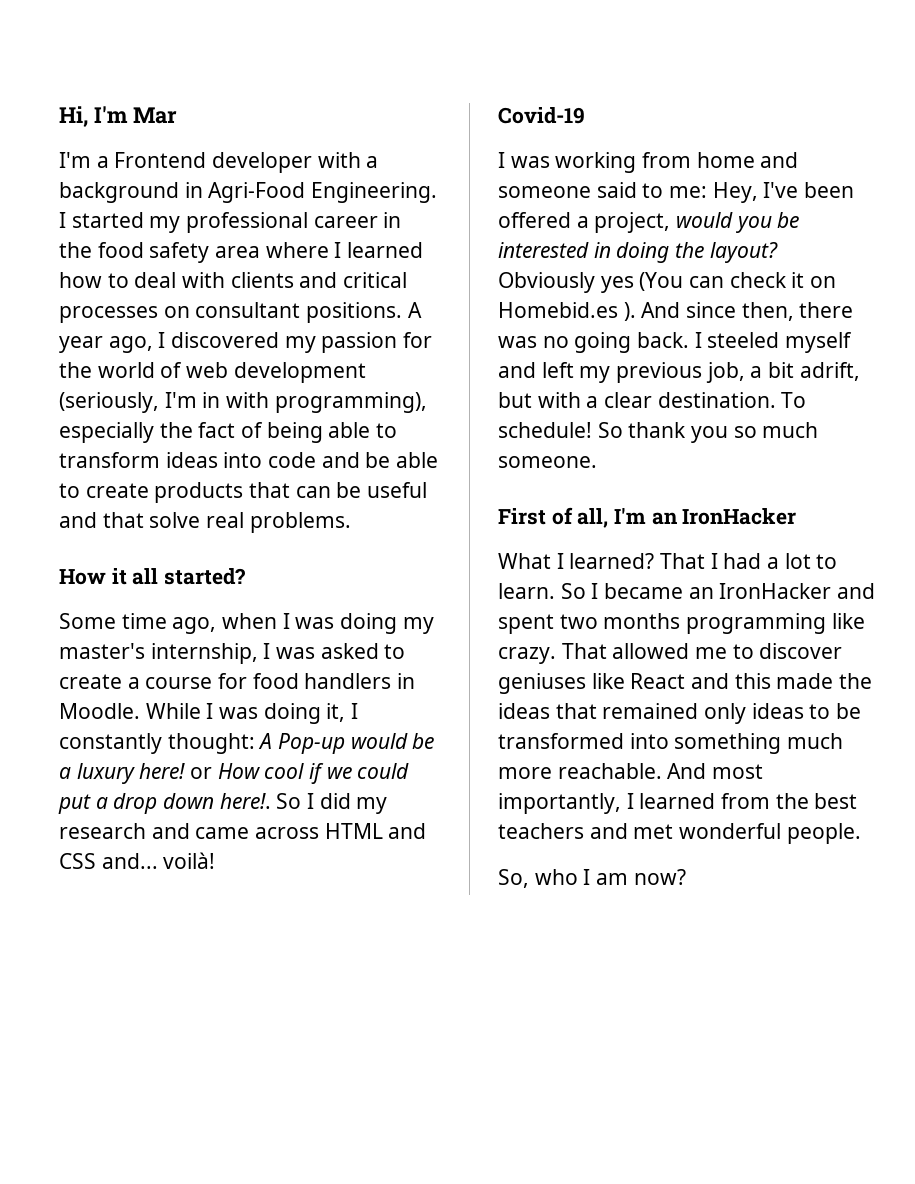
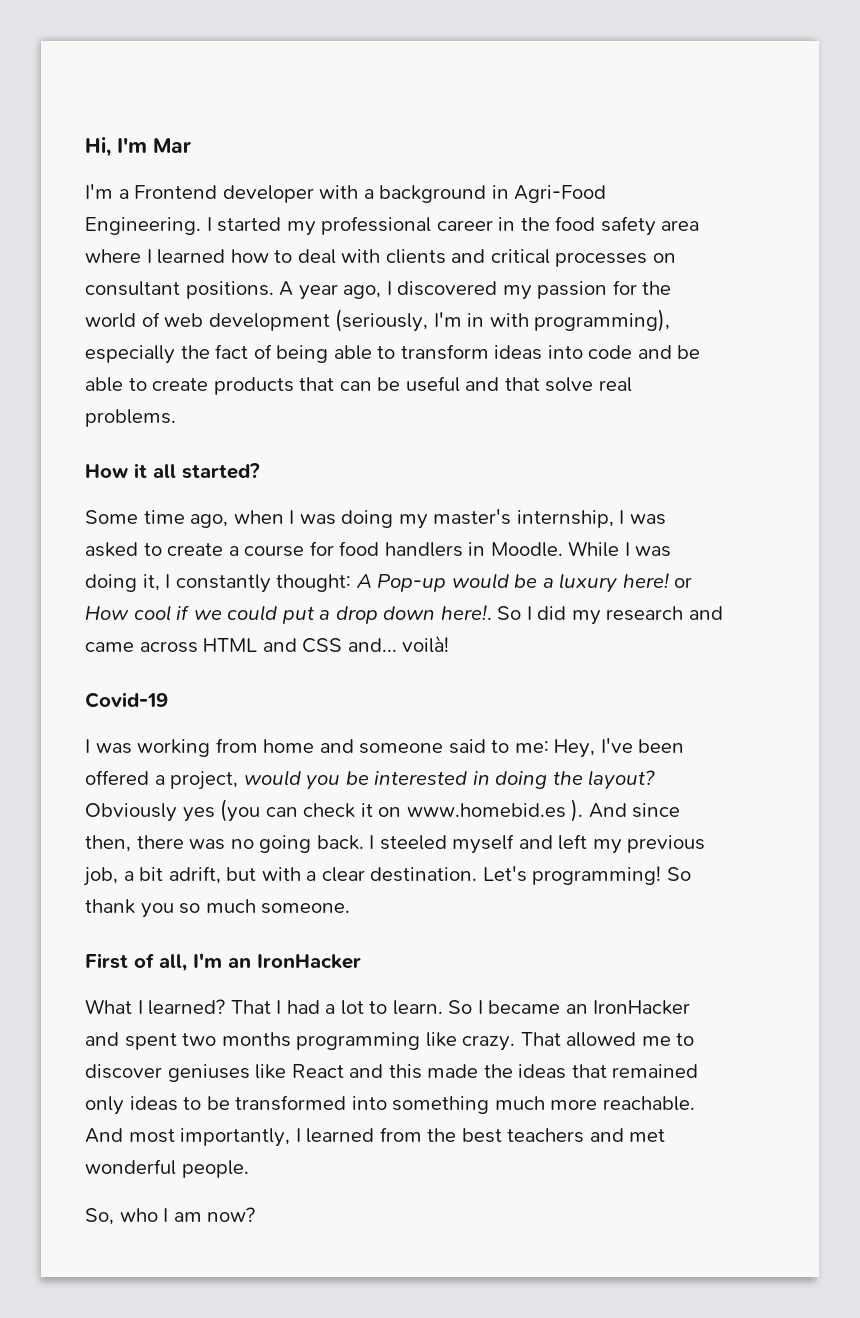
- Obviously yes (You can check it on Homebid.es ).
+ Obviously yes (you can check it on www.homebid.es ).
- To schedule!
+ Let's programming!

